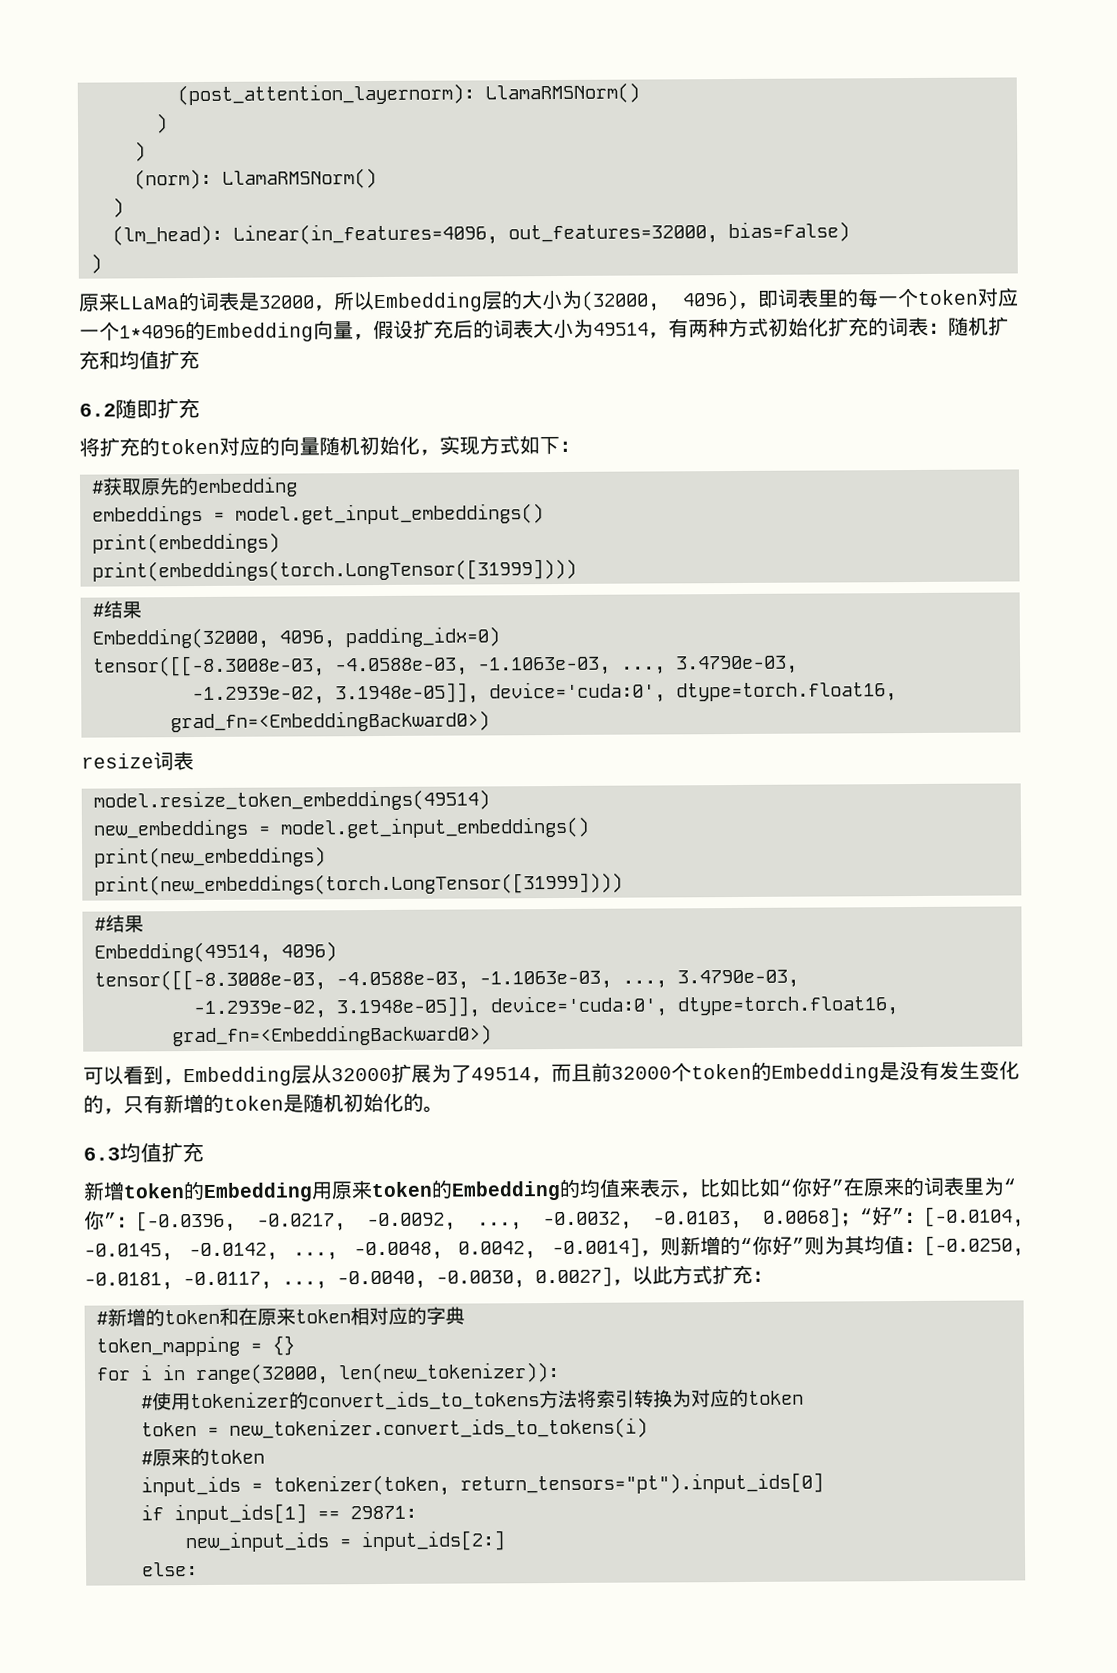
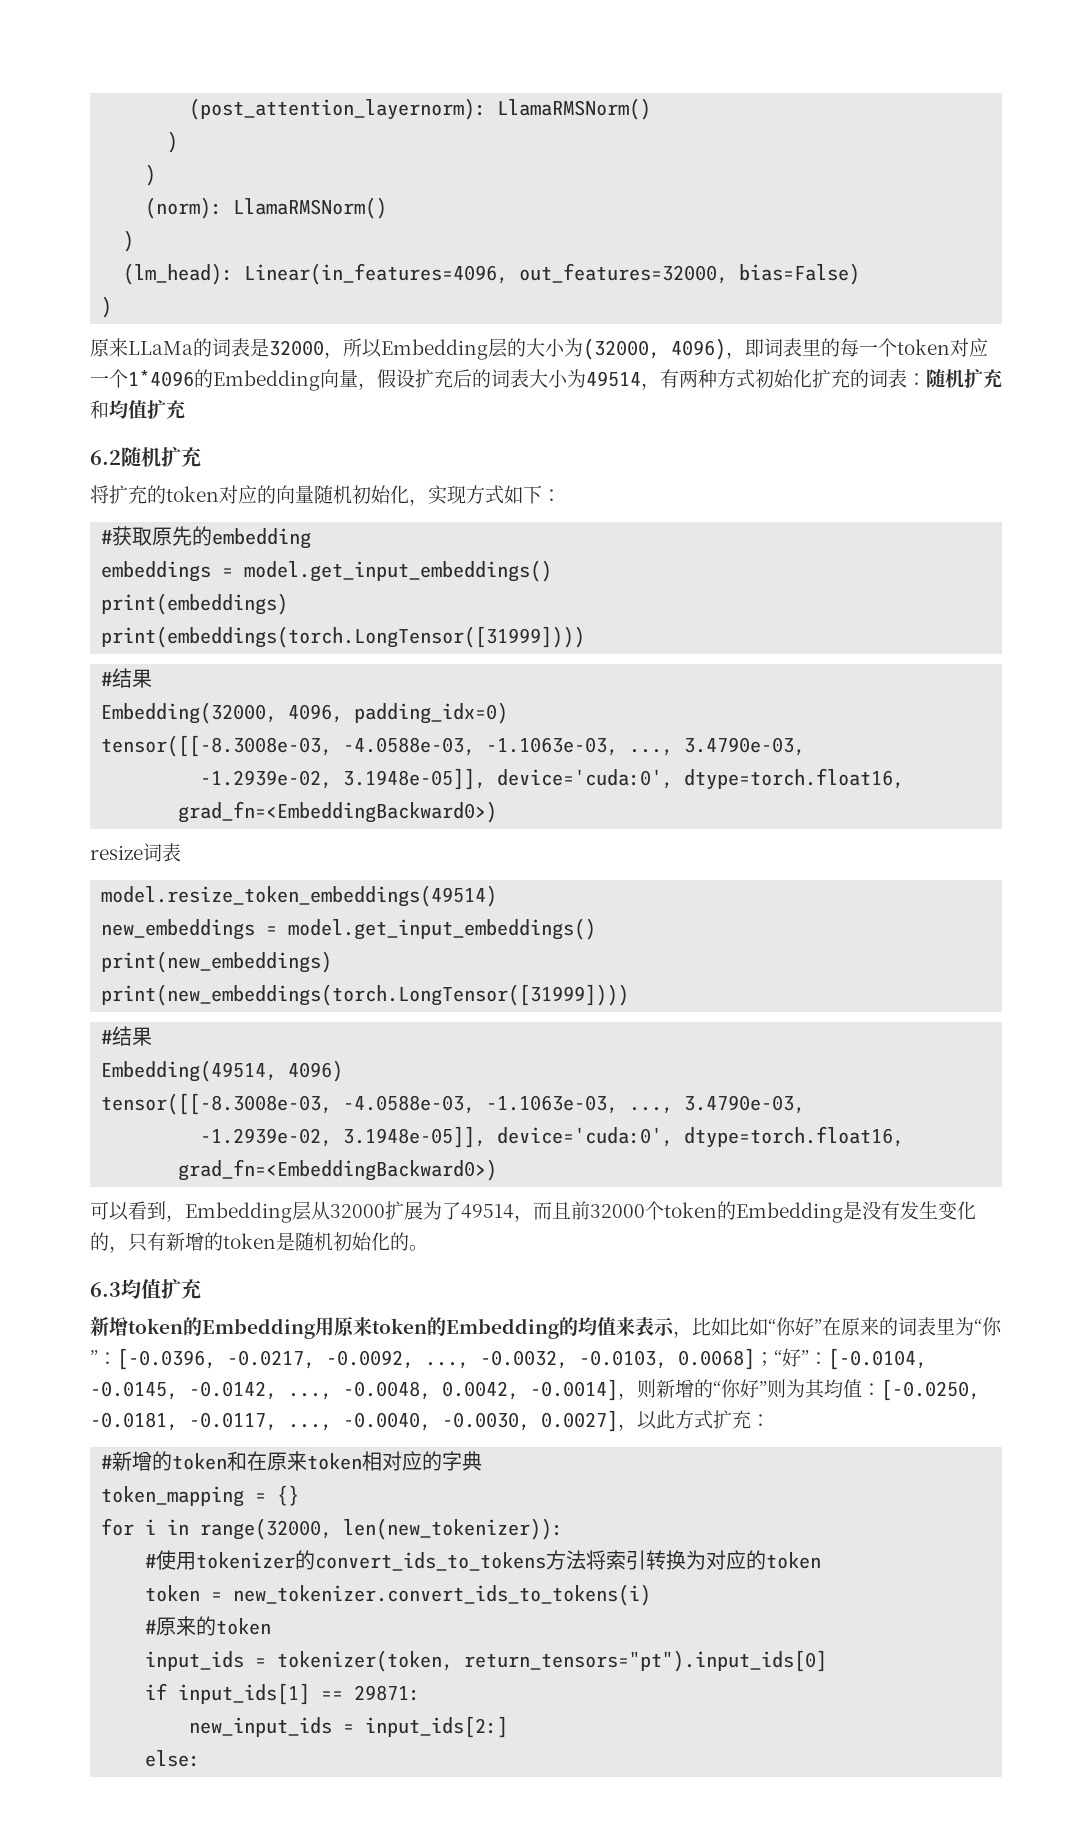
- 6.2随即扩充
+ 6.2随机扩充

